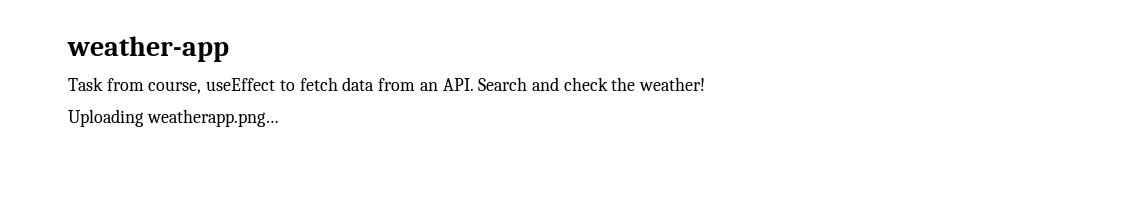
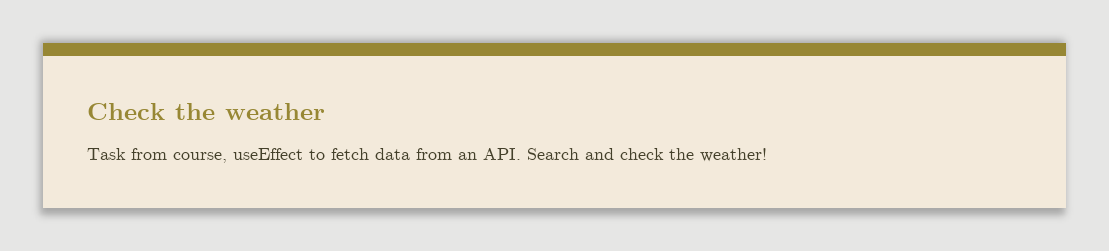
- weather-app
+ Check the weather
- Uploading weatherapp.png…

